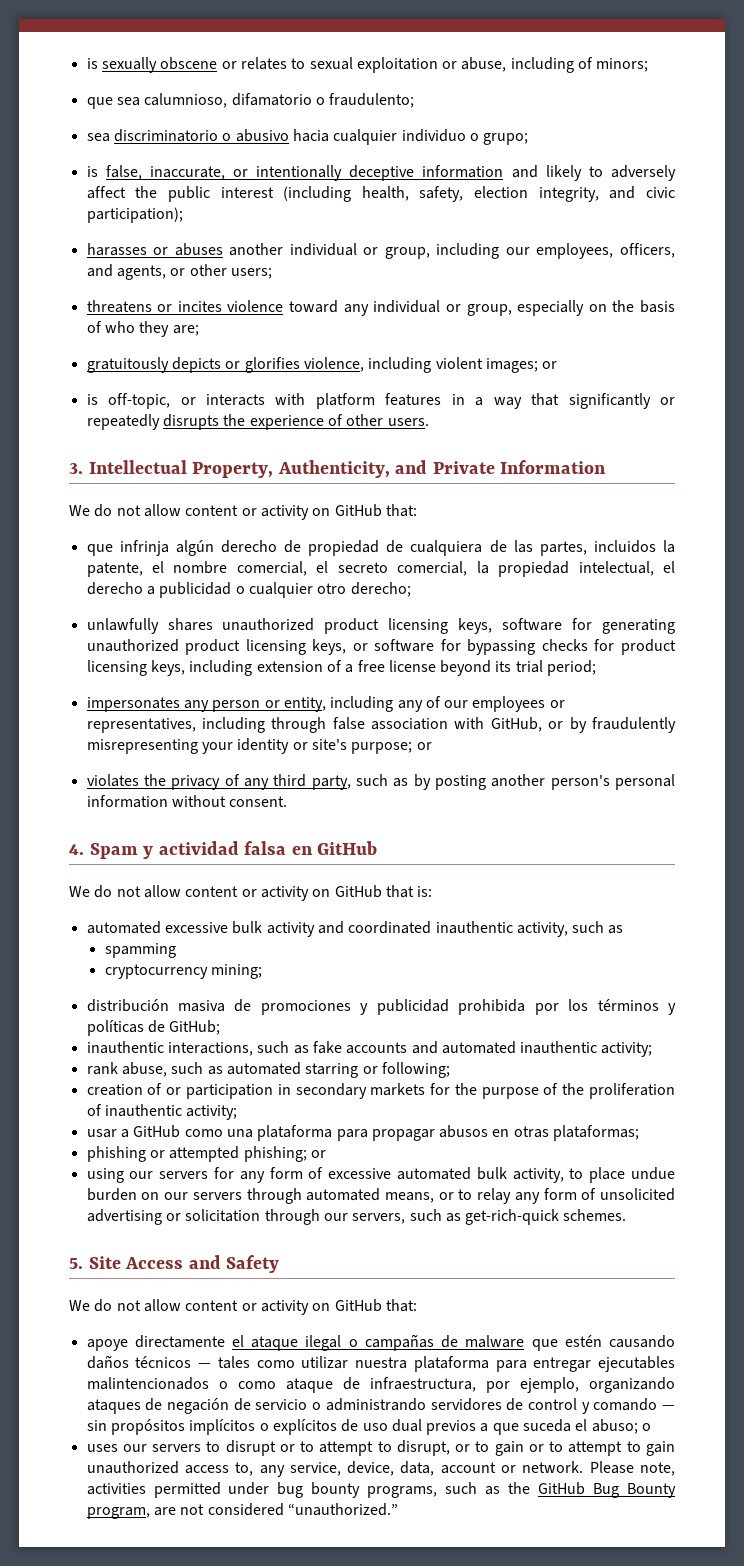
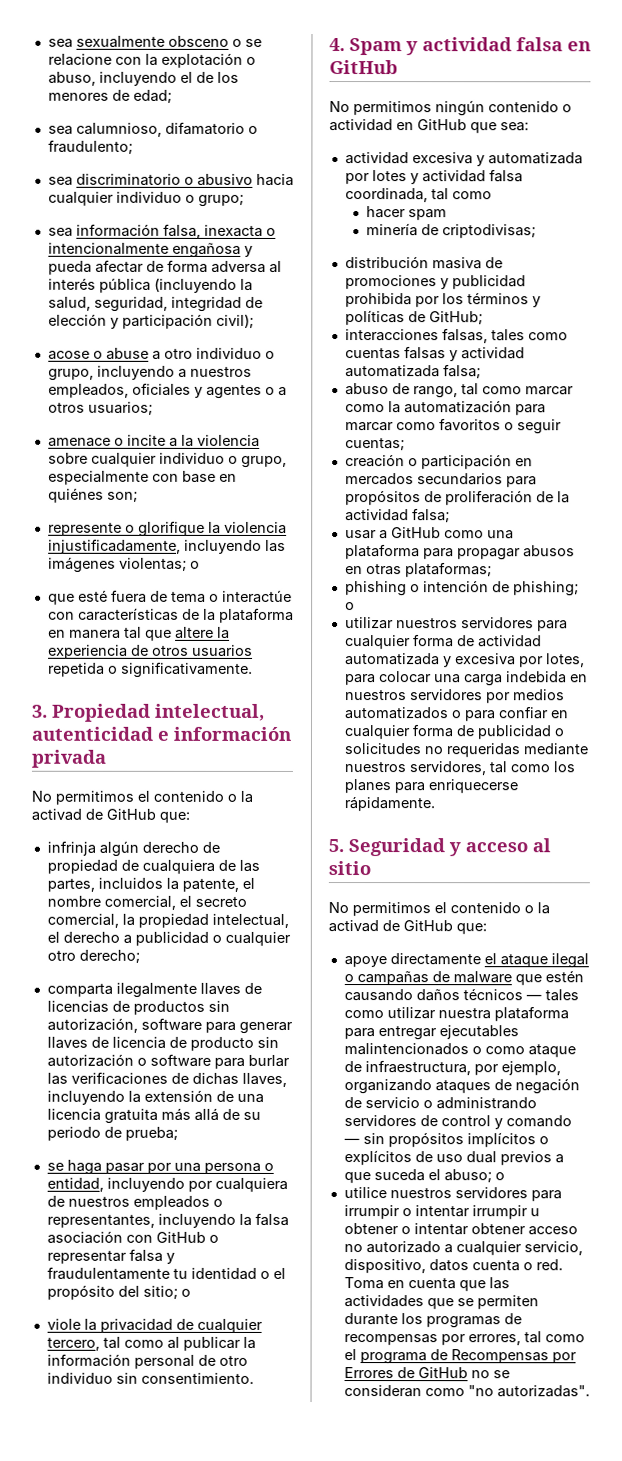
- is sexually obscene or relates to sexual exploitation or abuse, including of minors;
- que sea calumnioso, difamatorio o fraudulento;
+ sea sexualmente obsceno o se relacione con la explotación o abuso, incluyendo el de los menores de edad;
+ sea calumnioso, difamatorio o fraudulento;
- is false, inaccurate, or intentionally deceptive information and likely to adversely affect the public interest (including health, safety, election integrity, and civic participation);
- harasses or abuses another individual or group, including our employees, officers, and agents, or other users;
- threatens or incites violence toward any individual or group, especially on the basis of who they are;
- gratuitously depicts or glorifies violence, including violent images; or
- is off-topic, or interacts with platform features in a way that significantly or repeatedly disrupts the experience of other users.
- 3. Intellectual Property, Authenticity, and Private Information
- We do not allow content or activity on GitHub that:
- que infrinja algún derecho de propiedad de cualquiera de las partes, incluidos la patente, el nombre comercial, el secreto comercial, la propiedad intelectual, el derecho a publicidad o cualquier otro derecho;
+ sea información falsa, inexacta o intencionalmente engañosa y pueda afectar de forma adversa al interés pública (incluyendo la salud, seguridad, integridad de elección y participación civil);
+ acose o abuse a otro individuo o grupo, incluyendo a nuestros empleados, oficiales y agentes o a otros usuarios;
+ amenace o incite a la violencia sobre cualquier individuo o grupo, especialmente con base en quiénes son;
+ represente o glorifique la violencia injustificadamente, incluyendo las imágenes violentas; o
+ que esté fuera de tema o interactúe con características de la plataforma en manera tal que altere la experiencia de otros usuarios repetida o significativamente.
+ 3. Propiedad intelectual, autenticidad e información privada
+ No permitimos el contenido o la activad de GitHub que:
+ infrinja algún derecho de propiedad de cualquiera de las partes, incluidos la patente, el nombre comercial, el secreto comercial, la propiedad intelectual, el derecho a publicidad o cualquier otro derecho;
- unlawfully shares unauthorized product licensing keys, software for generating unauthorized product licensing keys, or software for bypassing checks for product licensing keys, including extension of a free license beyond its trial period;
- impersonates any person or entity, including any of our employees or representatives, including through false association with GitHub, or by fraudulently misrepresenting your identity or site's purpose; or
- violates the privacy of any third party, such as by posting another person's personal information without consent.
+ comparta ilegalmente llaves de licencias de productos sin autorización, software para generar llaves de licencia de producto sin autorización o software para burlar las verificaciones de dichas llaves, incluyendo la extensión de una licencia gratuita más allá de su periodo de prueba;
+ se haga pasar por una persona o entidad, incluyendo por cualquiera de nuestros empleados o representantes, incluyendo la falsa asociación con GitHub o representar falsa y fraudulentamente tu identidad o el propósito del sitio; o
+ viole la privacidad de cualquier tercero, tal como al publicar la información personal de otro individuo sin consentimiento.
- We do not allow content or activity on GitHub that is:
- automated excessive bulk activity and coordinated inauthentic activity, such as
- spamming
- cryptocurrency mining;
+ No permitimos ningún contenido o actividad en GitHub que sea:
+ actividad excesiva y automatizada por lotes y actividad falsa coordinada, tal como
+ hacer spam
+ minería de criptodivisas;
- inauthentic interactions, such as fake accounts and automated inauthentic activity;
- rank abuse, such as automated starring or following;
- creation of or participation in secondary markets for the purpose of the proliferation of inauthentic activity;
+ interacciones falsas, tales como cuentas falsas y actividad automatizada falsa;
+ abuso de rango, tal como marcar como la automatización para marcar como favoritos o seguir cuentas;
+ creación o participación en mercados secundarios para propósitos de proliferación de la actividad falsa;
- phishing or attempted phishing; or
- using our servers for any form of excessive automated bulk activity, to place undue burden on our servers through automated means, or to relay any form of unsolicited advertising or solicitation through our servers, such as get-rich-quick schemes.
- 5. Site Access and Safety
- We do not allow content or activity on GitHub that:
+ phishing o intención de phishing; o
+ utilizar nuestros servidores para cualquier forma de actividad automatizada y excesiva por lotes, para colocar una carga indebida en nuestros servidores por medios automatizados o para confiar en cualquier forma de publicidad o solicitudes no requeridas mediante nuestros servidores, tal como los planes para enriquecerse rápidamente.
+ 5. Seguridad y acceso al sitio
+ No permitimos el contenido o la activad de GitHub que:
- uses our servers to disrupt or to attempt to disrupt, or to gain or to attempt to gain unauthorized access to, any service, device, data, account or network. Please note, activities permitted under bug bounty programs, such as the GitHub Bug Bounty program, are not considered “unauthorized.”
+ utilice nuestros servidores para irrumpir o intentar irrumpir u obtener o intentar obtener acceso no autorizado a cualquier servicio, dispositivo, datos cuenta o red. Toma en cuenta que las actividades que se permiten durante los programas de recompensas por errores, tal como el programa de Recompensas por Errores de GitHub no se consideran como "no autorizadas".

